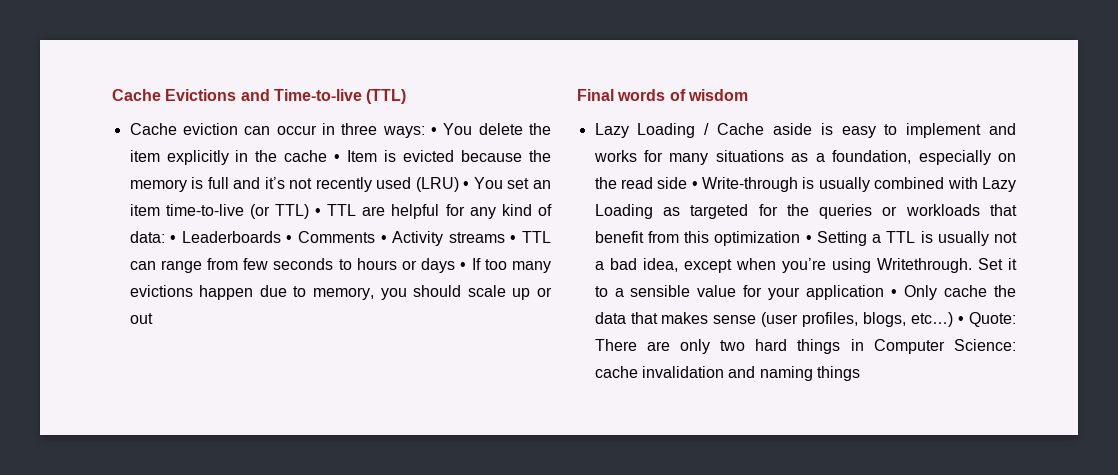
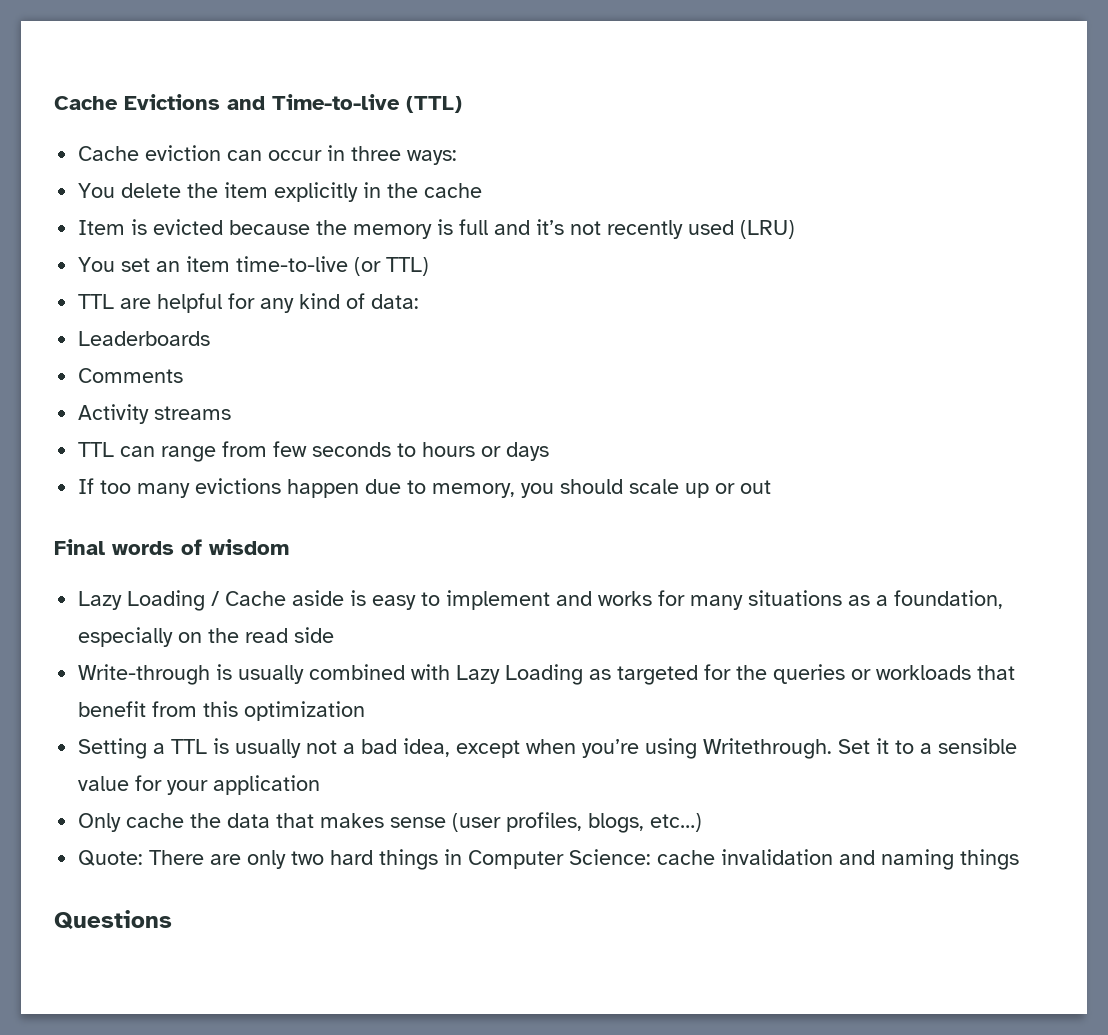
- Cache eviction can occur in three ways: • You delete the item explicitly in the cache • Item is evicted because the memory is full and it’s not recently used (LRU) • You set an item time-to-live (or TTL) • TTL are helpful for any kind of data: • Leaderboards • Comments • Activity streams • TTL can range from few seconds to hours or days • If too many evictions happen due to memory, you should scale up or out
+ Cache eviction can occur in three ways:
+ You delete the item explicitly in the cache
+ Item is evicted because the memory is full and it’s not recently used (LRU)
+ You set an item time-to-live (or TTL)
+ TTL are helpful for any kind of data:
+ Leaderboards
+ Comments
+ Activity streams
+ TTL can range from few seconds to hours or days
+ If too many evictions happen due to memory, you should scale up or out
- Lazy Loading / Cache aside is easy to implement and works for many situations as a foundation, especially on the read side • Write-through is usually combined with Lazy Loading as targeted for the queries or workloads that benefit from this optimization • Setting a TTL is usually not a bad idea, except when you’re using Writethrough.
+ Lazy Loading / Cache aside is easy to implement and works for many situations as a foundation, especially on the read side
+ Write-through is usually combined with Lazy Loading as targeted for the queries or workloads that benefit from this optimization
+ Setting a TTL is usually not a bad idea, except when you’re using Writethrough.
- Set it to a sensible value for your application • Only cache the data that makes sense (user profiles, blogs, etc…) • Quote: There are only two hard things in Computer Science: cache invalidation and naming things
+ Set it to a sensible value for your application
+ Only cache the data that makes sense (user profiles, blogs, etc…)
+ Quote: There are only two hard things in Computer Science: cache invalidation and naming things
+ Questions

